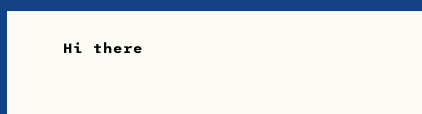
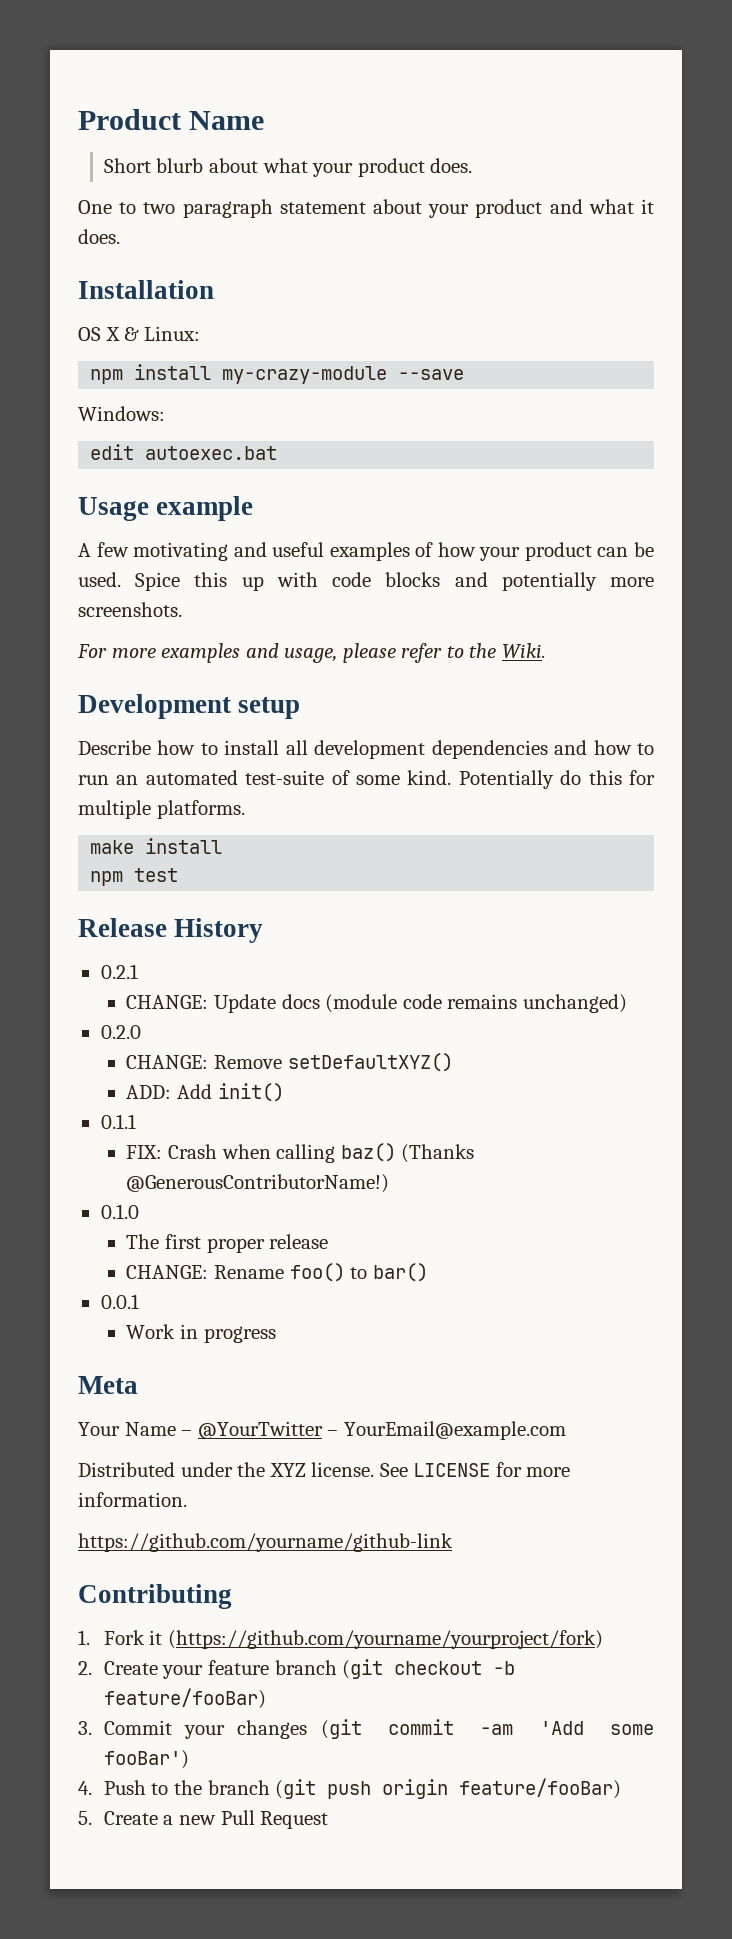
- Hi there
+ Product Name
+ Short blurb about what your product does.
+ One to two paragraph statement about your product and what it does.
+ Installation
+ OS X & Linux:
+ npm install my-crazy-module --save
+ Windows:
+ edit autoexec.bat
+ Usage example
+ A few motivating and useful examples of how your product can be used. Spice this up with code blocks and potentially more screenshots.
+ For more examples and usage, please refer to the Wiki.
+ Development setup
+ Describe how to install all development dependencies and how to run an automated test-suite of some kind. Potentially do this for multiple platforms.
+ make install
+ npm test
+ Release History
+ 0.2.1
+ CHANGE: Update docs (module code remains unchanged)
+ 0.2.0
+ CHANGE: Remove setDefaultXYZ()
+ ADD: Add init()
+ 0.1.1
+ FIX: Crash when calling baz() (Thanks @GenerousContributorName!)
+ 0.1.0
+ The first proper release
+ CHANGE: Rename foo() to bar()
+ 0.0.1
+ Work in progress
+ Meta
+ Your Name – @YourTwitter – YourEmail@example.com
+ Distributed under the XYZ license. See LICENSE for more information.
+ https://github.com/yourname/github-link
+ Contributing
+ 1. Fork it (https://github.com/yourname/yourproject/fork)
+ 2. Create your feature branch (git checkout -b feature/fooBar)
+ 3. Commit your changes (git commit -am 'Add some fooBar')
+ 4. Push to the branch (git push origin feature/fooBar)
+ 5. Create a new Pull Request

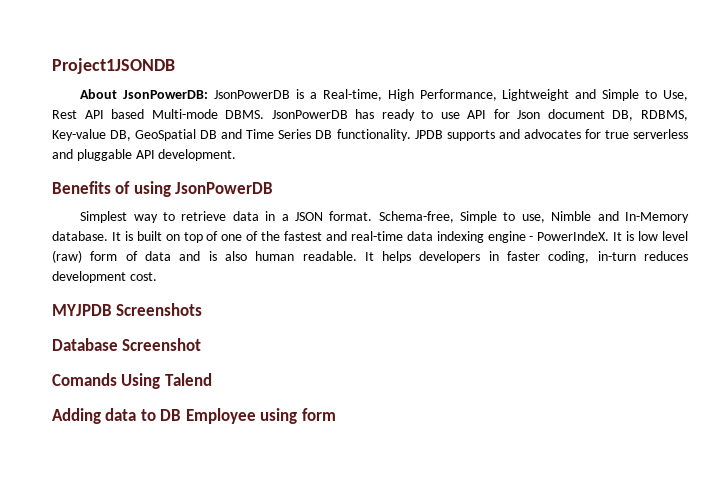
- Product Name
- Short blurb about what your product does.
- One to two paragraph statement about your product and what it does.
- Installation
- OS X & Linux:
- npm install my-crazy-module --save
- Windows:
- edit autoexec.bat
- Usage example
- A few motivating and useful examples of how your product can be used. Spice this up with code blocks and potentially more screenshots.
- For more examples and usage, please refer to the Wiki.
- Development setup
- Describe how to install all development dependencies and how to run an automated test-suite of some kind. Potentially do this for multiple platforms.
- make install
- npm test
- Release History
- 0.2.1
- CHANGE: Update docs (module code remains unchanged)
- 0.2.0
- CHANGE: Remove setDefaultXYZ()
- ADD: Add init()
- 0.1.1
- FIX: Crash when calling baz() (Thanks @GenerousContributorName!)
- 0.1.0
- The first proper release
- CHANGE: Rename foo() to bar()
- 0.0.1
- Work in progress
- Meta
- Your Name – @YourTwitter – YourEmail@example.com
- Distributed under the XYZ license. See LICENSE for more information.
- https://github.com/yourname/github-link
- Contributing
- 1. Fork it (https://github.com/yourname/yourproject/fork)
- 2. Create your feature branch (git checkout -b feature/fooBar)
- 3. Commit your changes (git commit -am 'Add some fooBar')
- 4. Push to the branch (git push origin feature/fooBar)
- 5. Create a new Pull Request
+ Project1JSONDB
+ About JsonPowerDB: JsonPowerDB is a Real-time, High Performance, Lightweight and Simple to Use, Rest API based Multi-mode DBMS. JsonPowerDB has ready to use API for Json document DB, RDBMS, Key-value DB, GeoSpatial DB and Time Series DB functionality. JPDB supports and advocates for true serverless and pluggable API development.
+ Benefits of using JsonPowerDB
+ Simplest way to retrieve data in a JSON format. Schema-free, Simple to use, Nimble and In-Memory database. It is built on top of one of the fastest and real-time data indexing engine - PowerIndeX. It is low level (raw) form of data and is also human readable. It helps developers in faster coding, in-turn reduces development cost.
+ MYJPDB Screenshots
+ Database Screenshot
+ Comands Using Talend
+ Adding data to DB Employee using form

